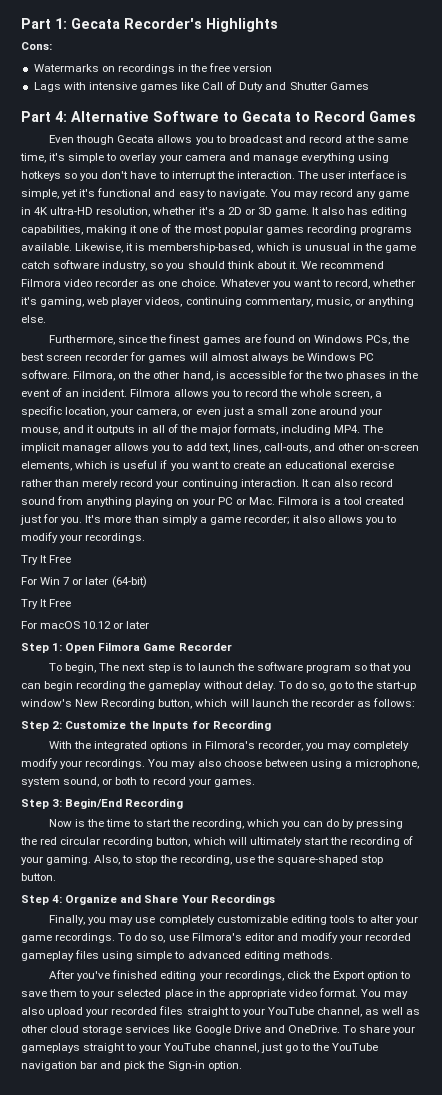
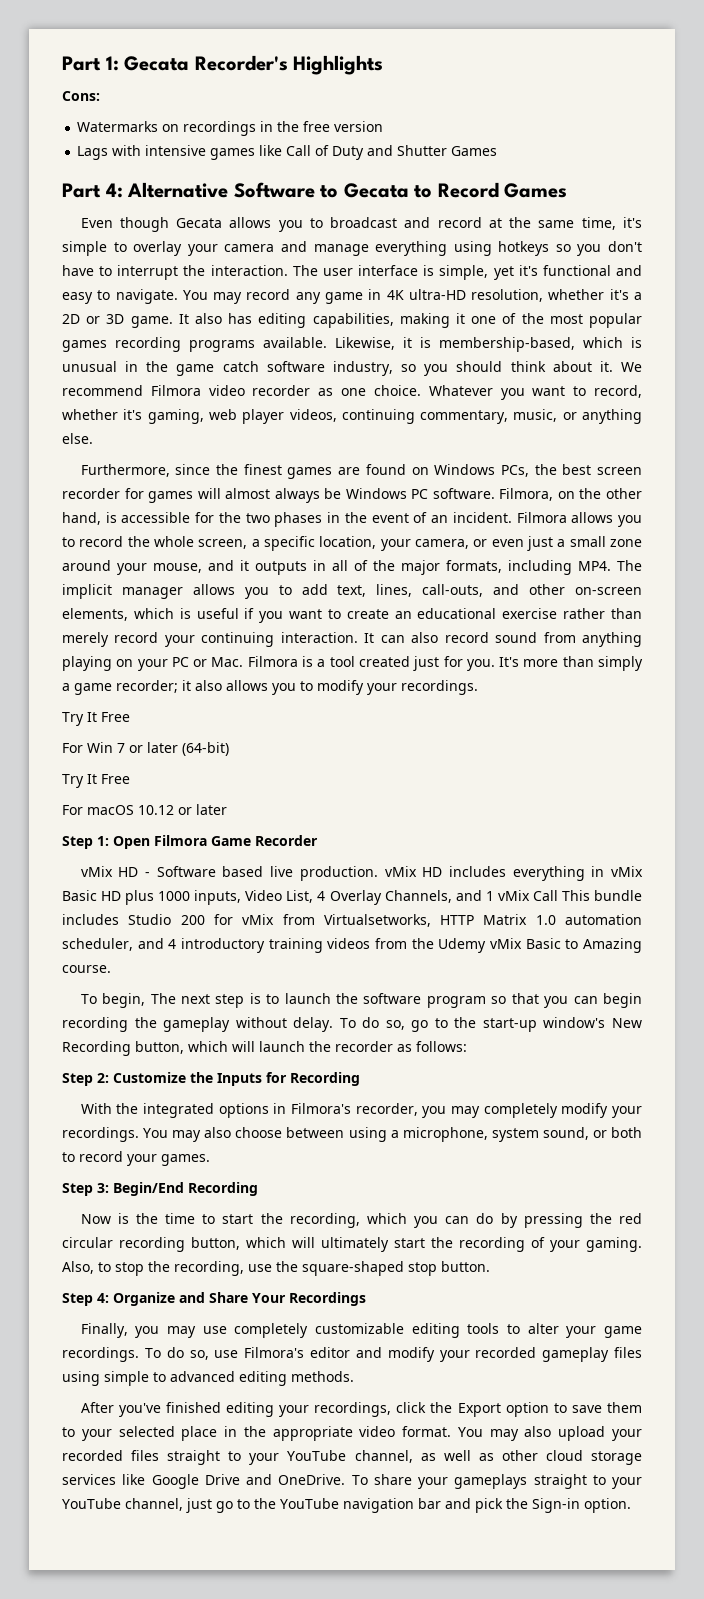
+ vMix HD - Software based live production. vMix HD includes everything in vMix Basic HD plus 1000 inputs, Video List, 4 Overlay Channels, and 1 vMix Call This bundle includes Studio 200 for vMix from Virtualsetworks, HTTP Matrix 1.0 automation scheduler, and 4 introductory training videos from the Udemy vMix Basic to Amazing course.

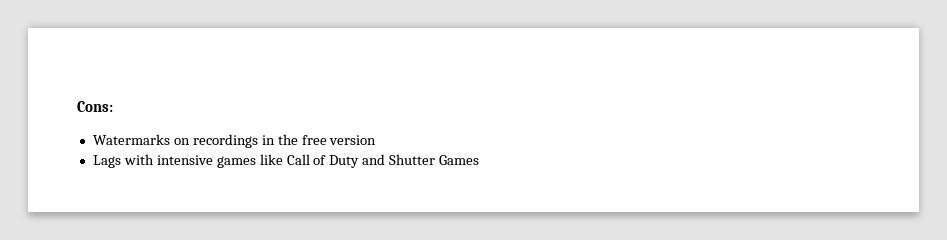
- Part 1: Gecata Recorder's Highlights
- Part 4: Alternative Software to Gecata to Record Games
- Even though Gecata allows you to broadcast and record at the same time, it's simple to overlay your camera and manage everything using hotkeys so you don't have to interrupt the interaction. The user interface is simple, yet it's functional and easy to navigate. You may record any game in 4K ultra-HD resolution, whether it's a 2D or 3D game. It also has editing capabilities, making it one of the most popular games recording programs available. Likewise, it is membership-based, which is unusual in the game catch software industry, so you should think about it. We recommend Filmora video recorder as one choice. Whatever you want to record, whether it's gaming, web player videos, continuing commentary, music, or anything else.
- Furthermore, since the finest games are found on Windows PCs, the best screen recorder for games will almost always be Windows PC software. Filmora, on the other hand, is accessible for the two phases in the event of an incident. Filmora allows you to record the whole screen, a specific location, your camera, or even just a small zone around your mouse, and it outputs in all of the major formats, including MP4. The implicit manager allows you to add text, lines, call-outs, and other on-screen elements, which is useful if you want to create an educational exercise rather than merely record your continuing interaction. It can also record sound from anything playing on your PC or Mac. Filmora is a tool created just for you. It's more than simply a game recorder; it also allows you to modify your recordings.
- Try It Free
- For Win 7 or later (64-bit)
- Try It Free
- For macOS 10.12 or later
- Step 1: Open Filmora Game Recorder
- vMix HD - Software based live production. vMix HD includes everything in vMix Basic HD plus 1000 inputs, Video List, 4 Overlay Channels, and 1 vMix Call This bundle includes Studio 200 for vMix from Virtualsetworks, HTTP Matrix 1.0 automation scheduler, and 4 introductory training videos from the Udemy vMix Basic to Amazing course.
- To begin, The next step is to launch the software program so that you can begin recording the gameplay without delay. To do so, go to the start-up window's New Recording button, which will launch the recorder as follows:
- Step 2: Customize the Inputs for Recording
- With the integrated options in Filmora's recorder, you may completely modify your recordings. You may also choose between using a microphone, system sound, or both to record your games.
- Step 3: Begin/End Recording
- Now is the time to start the recording, which you can do by pressing the red circular recording button, which will ultimately start the recording of your gaming. Also, to stop the recording, use the square-shaped stop button.
- Step 4: Organize and Share Your Recordings
- Finally, you may use completely customizable editing tools to alter your game recordings. To do so, use Filmora's editor and modify your recorded gameplay files using simple to advanced editing methods.
- After you've finished editing your recordings, click the Export option to save them to your selected place in the appropriate video format. You may also upload your recorded files straight to your YouTube channel, as well as other cloud storage services like Google Drive and OneDrive. To share your gameplays straight to your YouTube channel, just go to the YouTube navigation bar and pick the Sign-in option.

